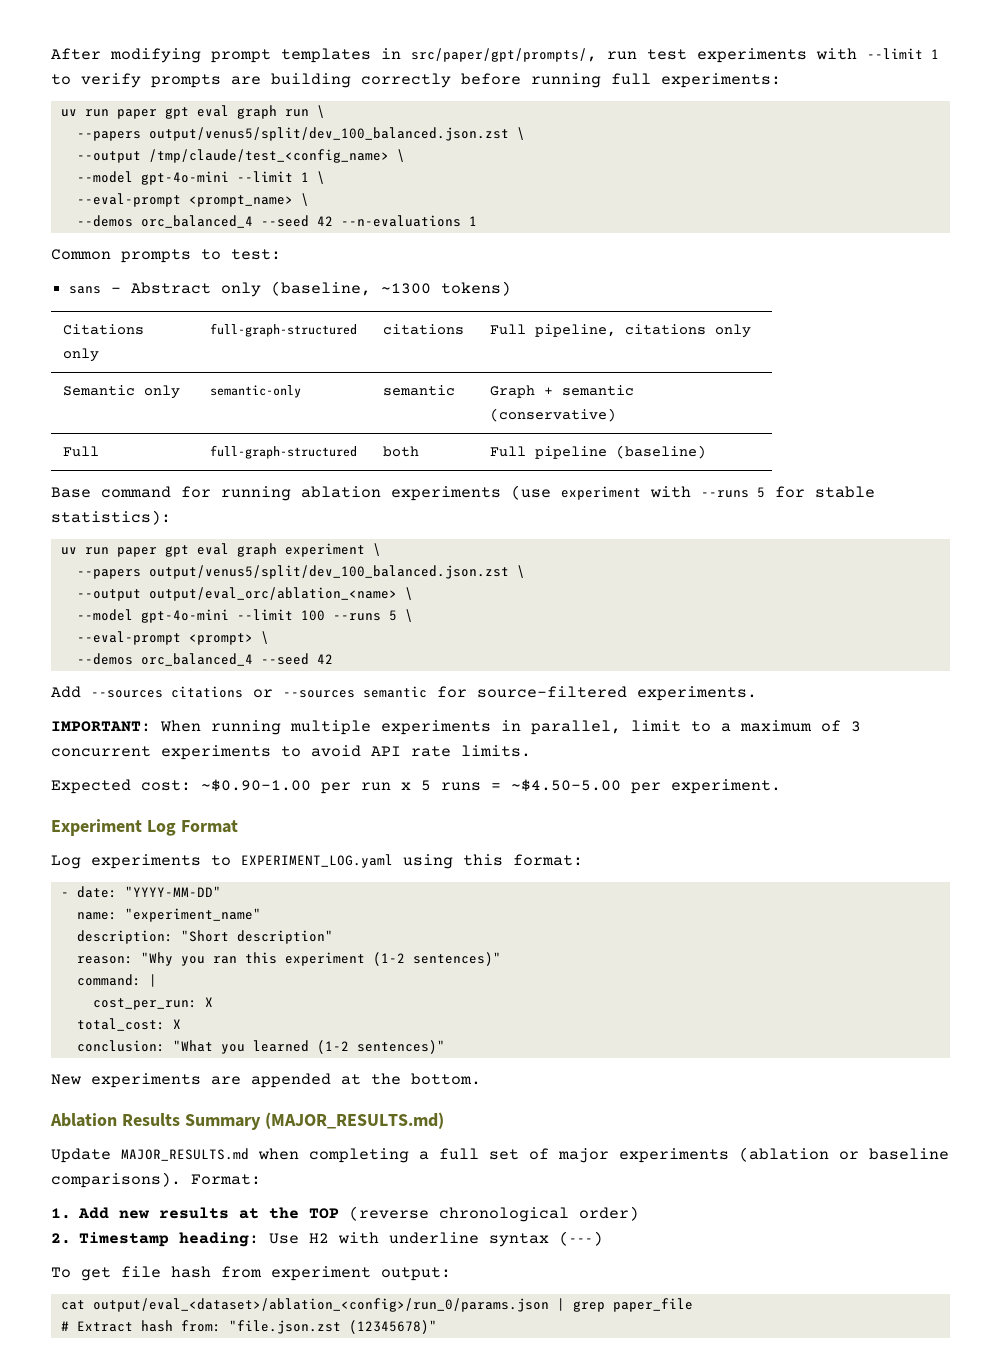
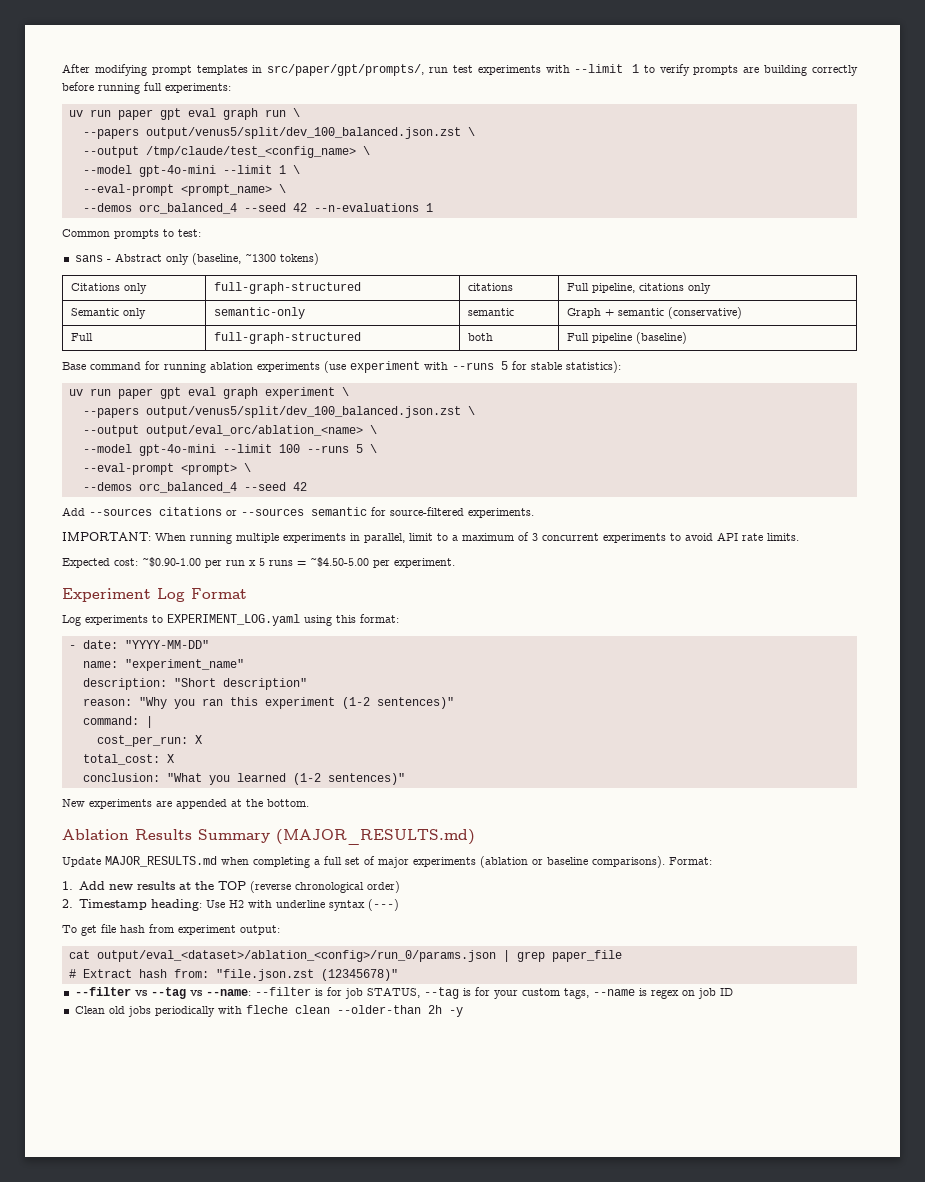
+ --filter vs --tag vs --name: --filter is for job STATUS, --tag is for your custom tags, --name is regex on job ID
+ Clean old jobs periodically with fleche clean --older-than 2h -y

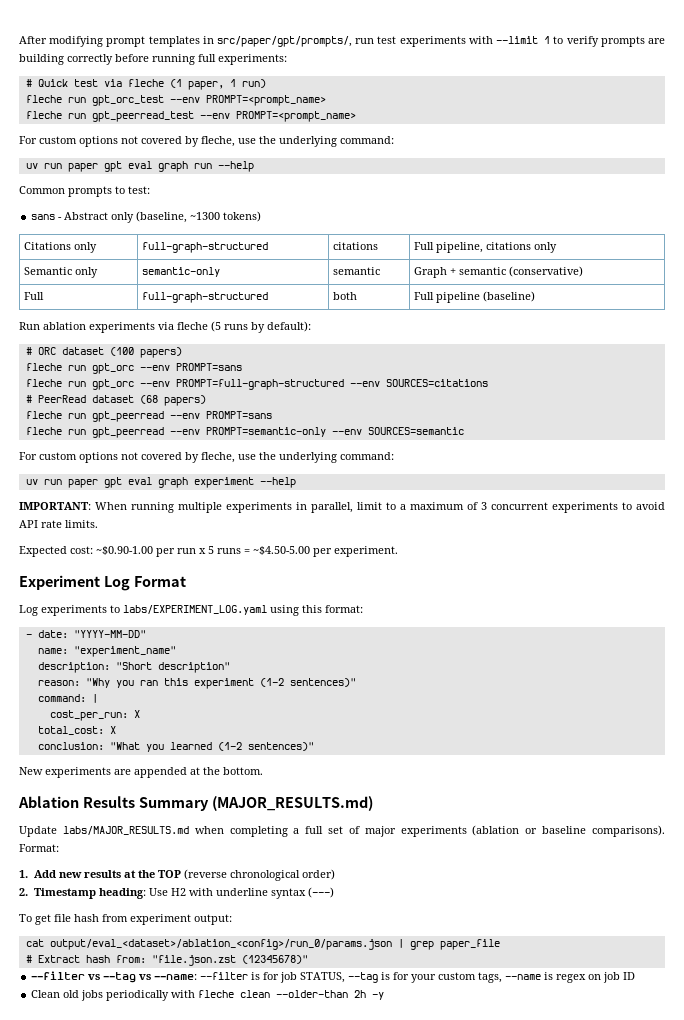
+ # Quick test via fleche (1 paper, 1 run)
+ fleche run gpt_orc_test --env PROMPT=<prompt_name>
+ fleche run gpt_peerread_test --env PROMPT=<prompt_name>
+ For custom options not covered by fleche, use the underlying command:
- uv run paper gpt eval graph run \
- --papers output/venus5/split/dev_100_balanced.json.zst \
- --output /tmp/claude/test_<config_name> \
- --model gpt-4o-mini --limit 1 \
- --eval-prompt <prompt_name> \
- --demos orc_balanced_4 --seed 42 --n-evaluations 1
+ uv run paper gpt eval graph run --help
- Base command for running ablation experiments (use experiment with --runs 5 for stable statistics):
+ Run ablation experiments via fleche (5 runs by default):
+ # ORC dataset (100 papers)
+ fleche run gpt_orc --env PROMPT=sans
+ fleche run gpt_orc --env PROMPT=full-graph-structured --env SOURCES=citations
+ # PeerRead dataset (68 papers)
+ fleche run gpt_peerread --env PROMPT=sans
+ fleche run gpt_peerread --env PROMPT=semantic-only --env SOURCES=semantic
+ For custom options not covered by fleche, use the underlying command:
- uv run paper gpt eval graph experiment \
- --papers output/venus5/split/dev_100_balanced.json.zst \
- --output output/eval_orc/ablation_<name> \
- --model gpt-4o-mini --limit 100 --runs 5 \
- --eval-prompt <prompt> \
- --demos orc_balanced_4 --seed 42
- Add --sources citations or --sources semantic for source-filtered experiments.
+ uv run paper gpt eval graph experiment --help
- Log experiments to EXPERIMENT_LOG.yaml using this format:
+ Log experiments to labs/EXPERIMENT_LOG.yaml using this format:
- Update MAJOR_RESULTS.md when completing a full set of major experiments (ablation or baseline comparisons).
+ Update labs/MAJOR_RESULTS.md when completing a full set of major experiments (ablation or baseline comparisons).

